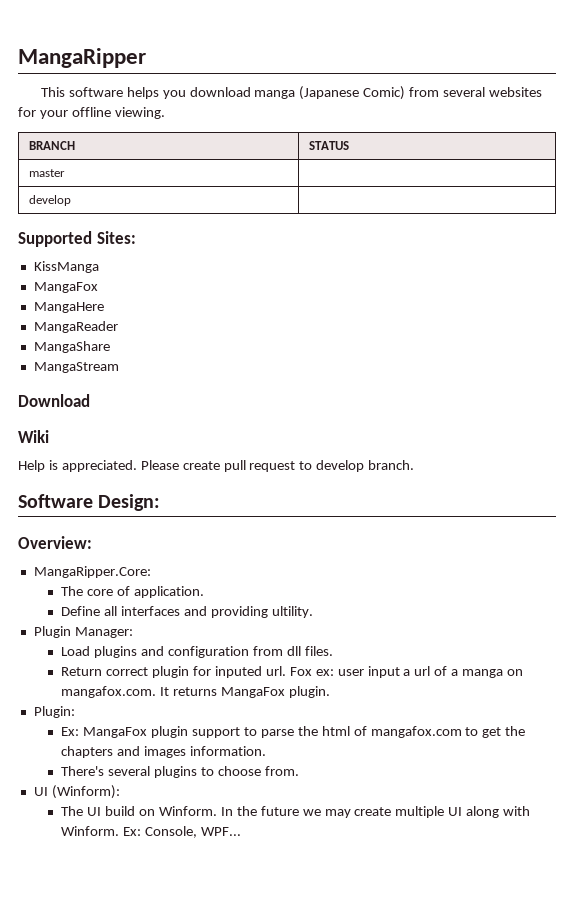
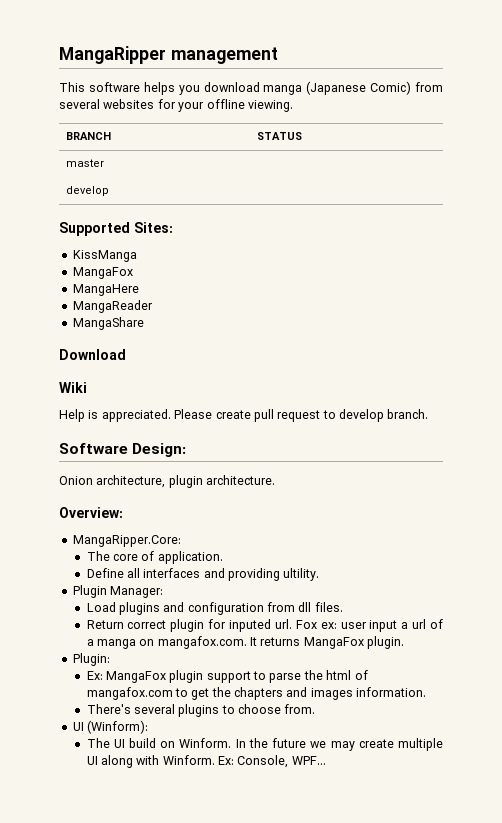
- MangaRipper
+ MangaRipper management
- MangaStream
+ Onion architecture, plugin architecture.

